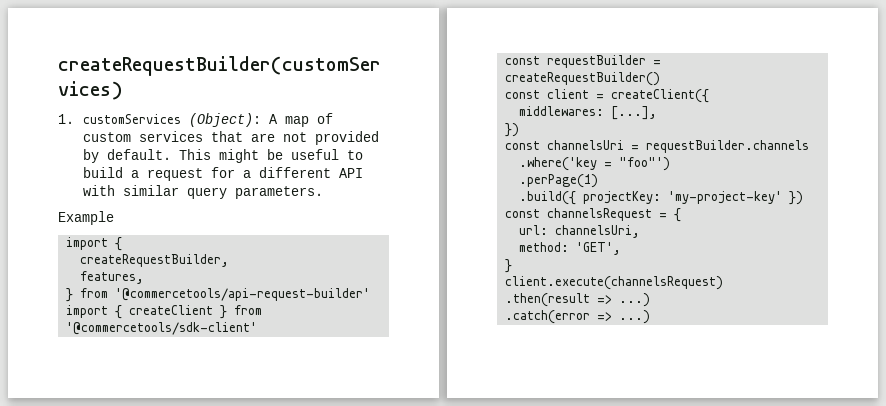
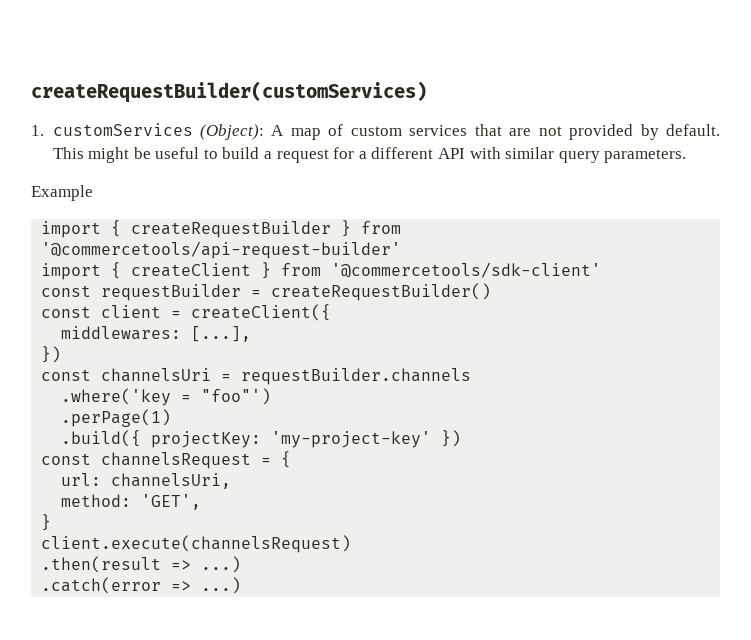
  Example
- import {
- createRequestBuilder,
- features,
- } from '@commercetools/api-request-builder'
+ import { createRequestBuilder } from '@commercetools/api-request-builder'

